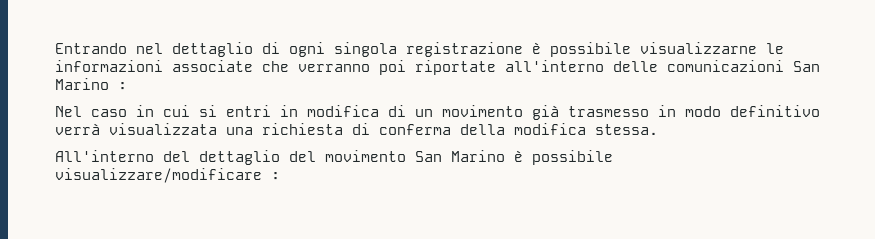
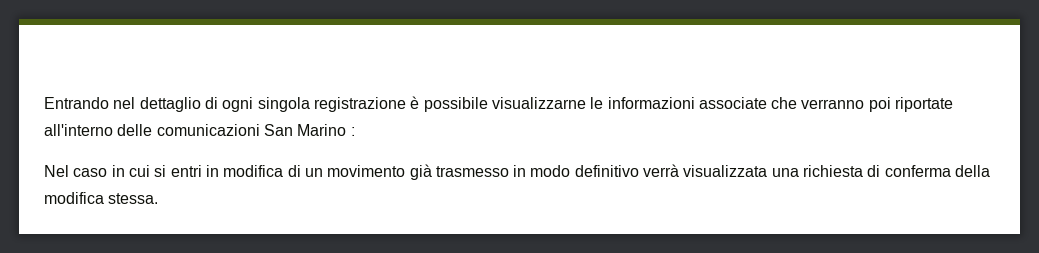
- All'interno del dettaglio del movimento San Marino è possibile visualizzare/modificare :

